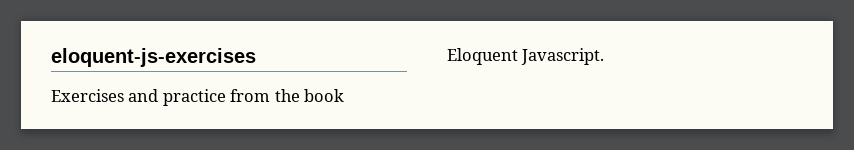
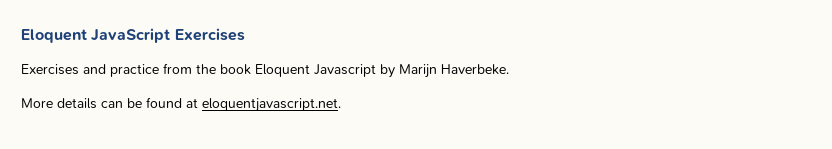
- eloquent-js-exercises
+ Eloquent JavaScript Exercises
- Exercises and practice from the book Eloquent Javascript.
+ Exercises and practice from the book Eloquent Javascript by Marijn Haverbeke.
+ More details can be found at eloquentjavascript.net.

